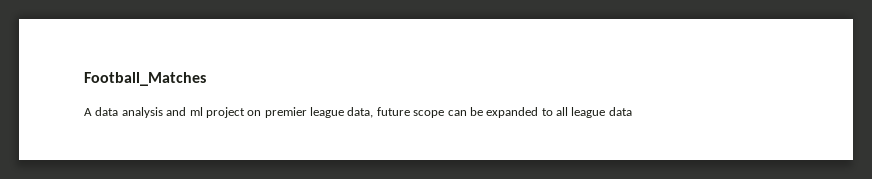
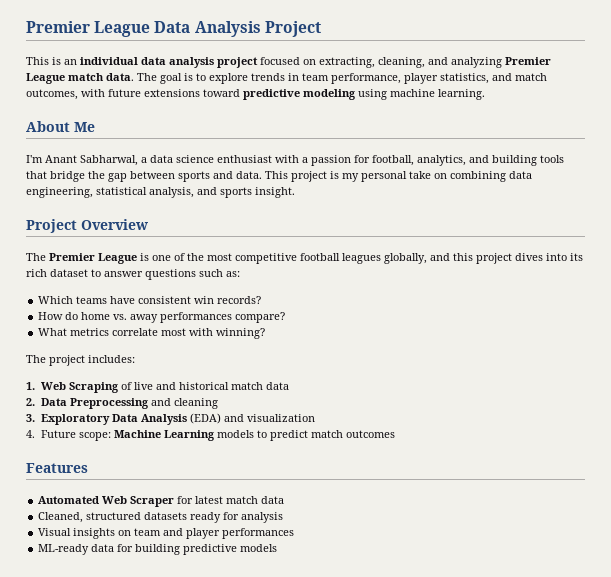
- Football_Matches
- A data analysis and ml project on premier league data, future scope can be expanded to all league data
+ Premier League Data Analysis Project
+ This is an individual data analysis project focused on extracting, cleaning, and analyzing Premier League match data. The goal is to explore trends in team performance, player statistics, and match outcomes, with future extensions toward predictive modeling using machine learning.
+ About Me
+ I'm Anant Sabharwal, a data science enthusiast with a passion for football, analytics, and building tools that bridge the gap between sports and data. This project is my personal take on combining data engineering, statistical analysis, and sports insight.
+ Project Overview
+ The Premier League is one of the most competitive football leagues globally, and this project dives into its rich dataset to answer questions such as:
+ Which teams have consistent win records?
+ How do home vs. away performances compare?
+ What metrics correlate most with winning?
+ The project includes:
+ 1. Web Scraping of live and historical match data
+ 2. Data Preprocessing and cleaning
+ 3. Exploratory Data Analysis (EDA) and visualization
+ 4. Future scope: Machine Learning models to predict match outcomes
+ Features
+ Automated Web Scraper for latest match data
+ Cleaned, structured datasets ready for analysis
+ Visual insights on team and player performances
+ ML-ready data for building predictive models

